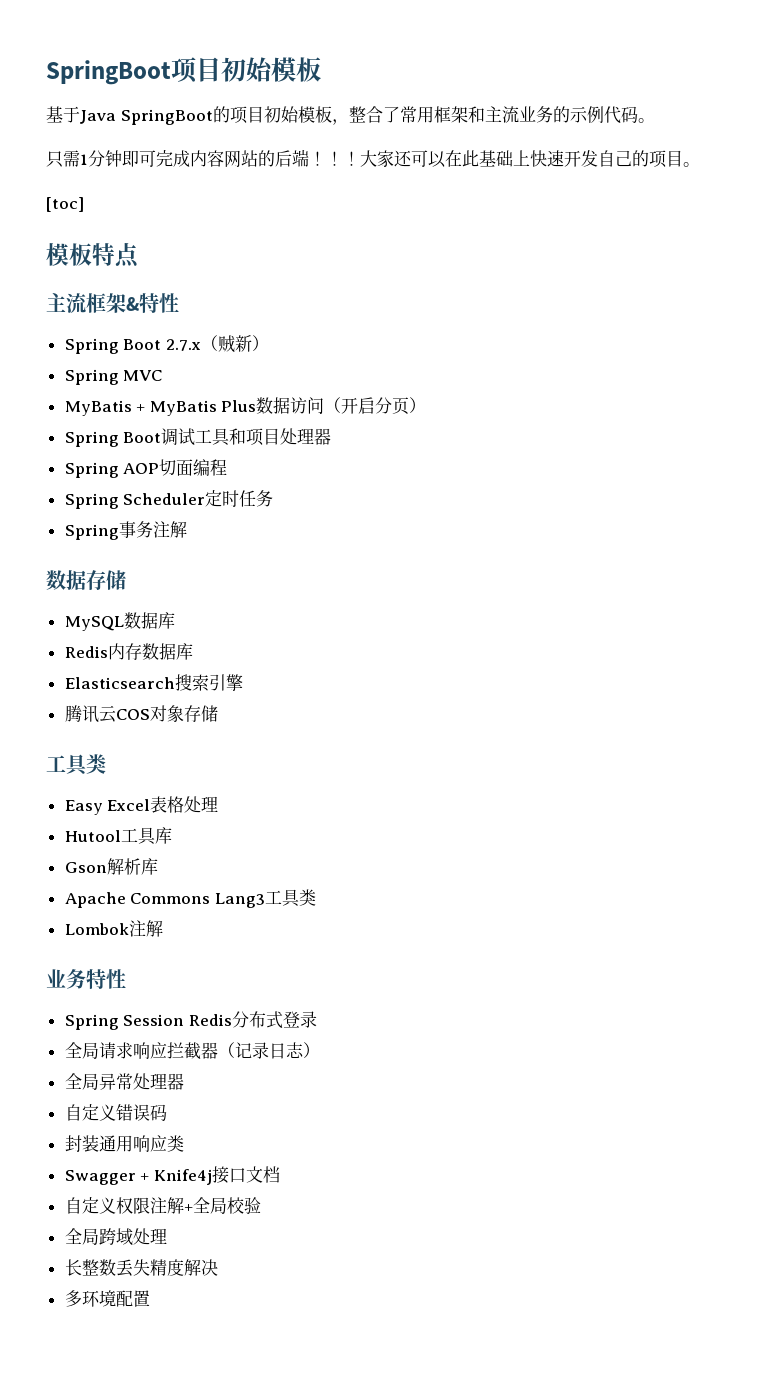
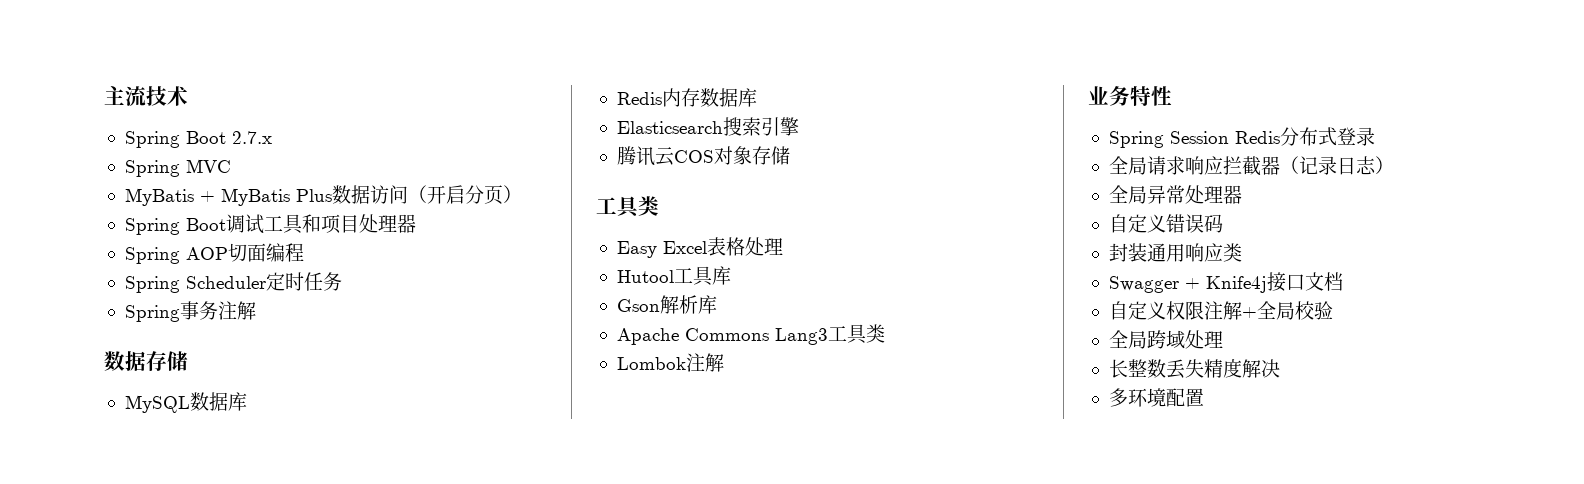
- SpringBoot项目初始模板
- 基于Java SpringBoot的项目初始模板，整合了常用框架和主流业务的示例代码。
- 只需1分钟即可完成内容网站的后端！！！大家还可以在此基础上快速开发自己的项目。
- [toc]
- 模板特点
- 主流框架&特性
+ 主流技术
- Spring Boot 2.7.x（贼新）
+ Spring Boot 2.7.x

